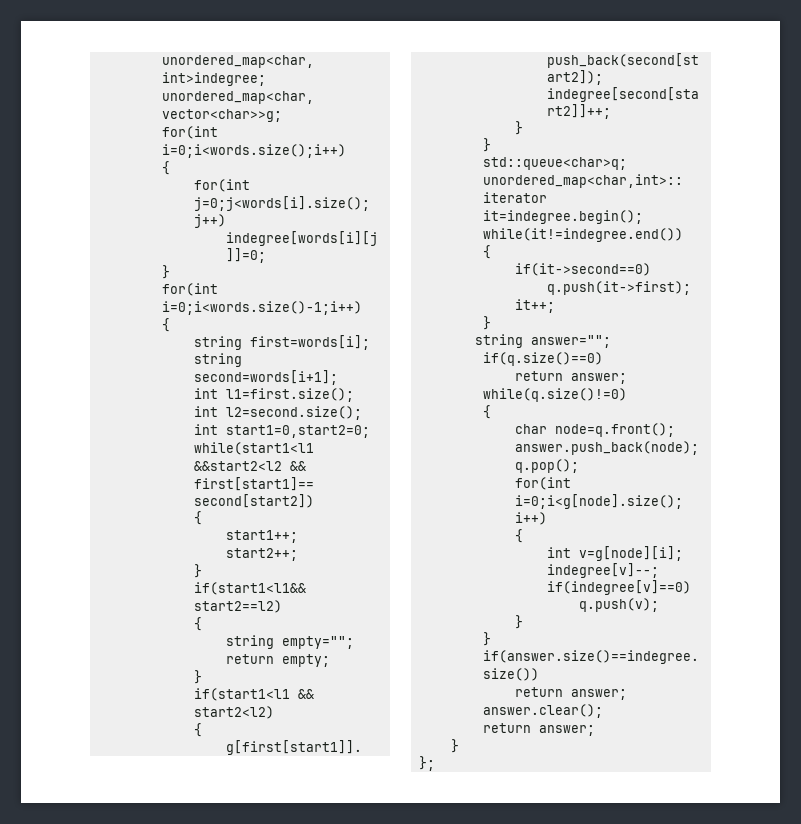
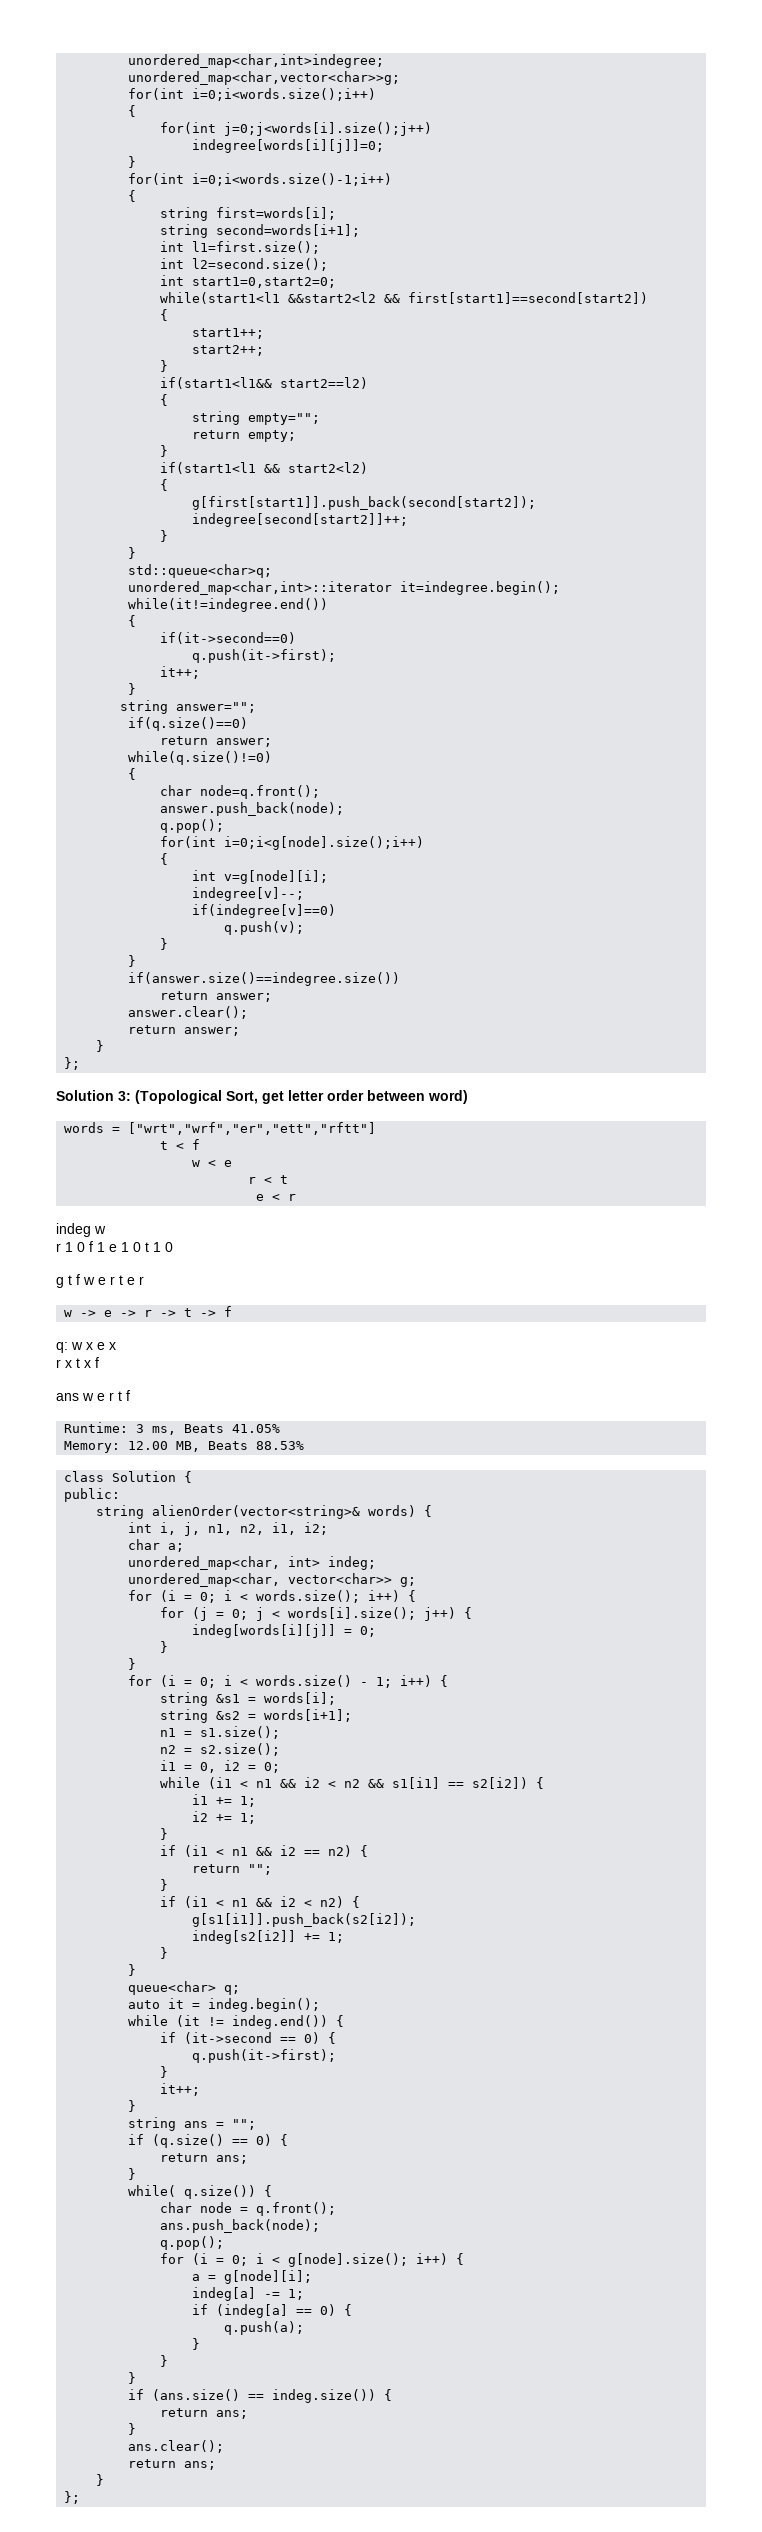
+ Solution 3: (Topological Sort, get letter order between word)
+ words = ["wrt","wrf","er","ett","rftt"]
+ t < f
+ w < e
+ r < t
+ e < r
+ indeg w
+ r 1 0 f 1 e 1 0 t 1 0
+ g t f w e r t e r
+ w -> e -> r -> t -> f
+ q: w x e x
+ r x t x f
+ ans w e r t f
+ Runtime: 3 ms, Beats 41.05%
+ Memory: 12.00 MB, Beats 88.53%
+ class Solution {
+ public:
+ string alienOrder(vector<string>& words) {
+ int i, j, n1, n2, i1, i2;
+ char a;
+ unordered_map<char, int> indeg;
+ unordered_map<char, vector<char>> g;
+ for (i = 0; i < words.size(); i++) {
+ for (j = 0; j < words[i].size(); j++) {
+ indeg[words[i][j]] = 0;
+ }
+ }
+ for (i = 0; i < words.size() - 1; i++) {
+ string &s1 = words[i];
+ string &s2 = words[i+1];
+ n1 = s1.size();
+ n2 = s2.size();
+ i1 = 0, i2 = 0;
+ while (i1 < n1 && i2 < n2 && s1[i1] == s2[i2]) {
+ i1 += 1;
+ i2 += 1;
+ }
+ if (i1 < n1 && i2 == n2) {
+ return "";
+ }
+ if (i1 < n1 && i2 < n2) {
+ g[s1[i1]].push_back(s2[i2]);
+ indeg[s2[i2]] += 1;
+ }
+ }
+ queue<char> q;
+ auto it = indeg.begin();
+ while (it != indeg.end()) {
+ if (it->second == 0) {
+ q.push(it->first);
+ }
+ it++;
+ }
+ string ans = "";
+ if (q.size() == 0) {
+ return ans;
+ }
+ while( q.size()) {
+ char node = q.front();
+ ans.push_back(node);
+ q.pop();
+ for (i = 0; i < g[node].size(); i++) {
+ a = g[node][i];
+ indeg[a] -= 1;
+ if (indeg[a] == 0) {
+ q.push(a);
+ }
+ }
+ }
+ if (ans.size() == indeg.size()) {
+ return ans;
+ }
+ ans.clear();
+ return ans;
+ }
+ };

